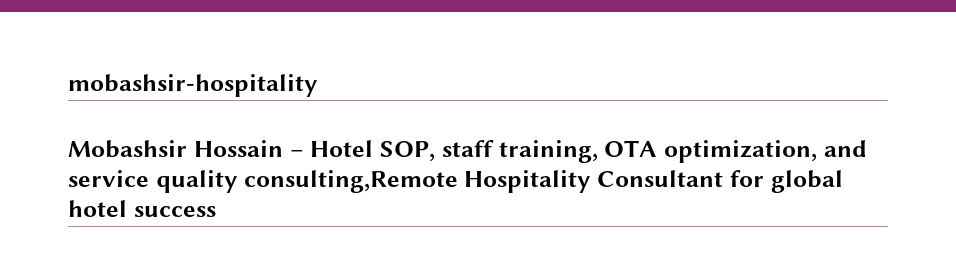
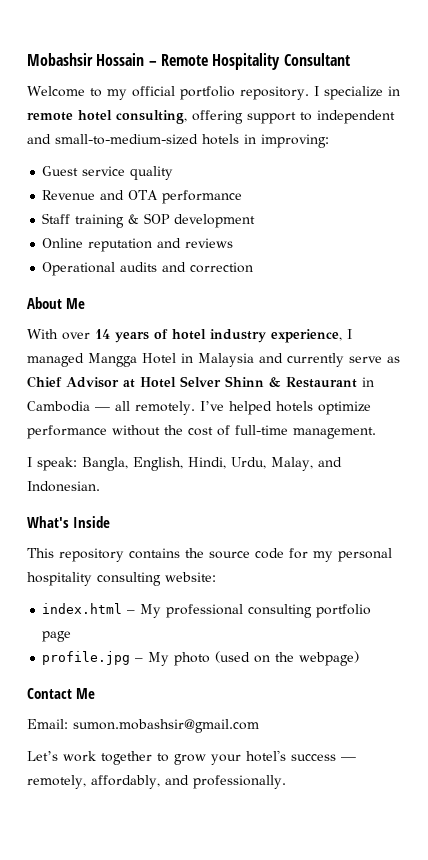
- mobashsir-hospitality
- Mobashsir Hossain – Hotel SOP, staff training, OTA optimization, and service quality consulting,Remote Hospitality Consultant for global hotel success
+ Mobashsir Hossain – Remote Hospitality Consultant
+ Welcome to my official portfolio repository. I specialize in remote hotel consulting, offering support to independent and small-to-medium-sized hotels in improving:
+ Guest service quality
+ Revenue and OTA performance
+ Staff training & SOP development
+ Online reputation and reviews
+ Operational audits and correction
+ About Me
+ With over 14 years of hotel industry experience, I managed Mangga Hotel in Malaysia and currently serve as Chief Advisor at Hotel Selver Shinn & Restaurant in Cambodia — all remotely. I’ve helped hotels optimize performance without the cost of full-time management.
+ I speak: Bangla, English, Hindi, Urdu, Malay, and Indonesian.
+ What's Inside
+ This repository contains the source code for my personal hospitality consulting website:
+ index.html – My professional consulting portfolio page
+ profile.jpg – My photo (used on the webpage)
+ Contact Me
+ Email: sumon.mobashsir@gmail.com
+ Let’s work together to grow your hotel's success — remotely, affordably, and professionally.

